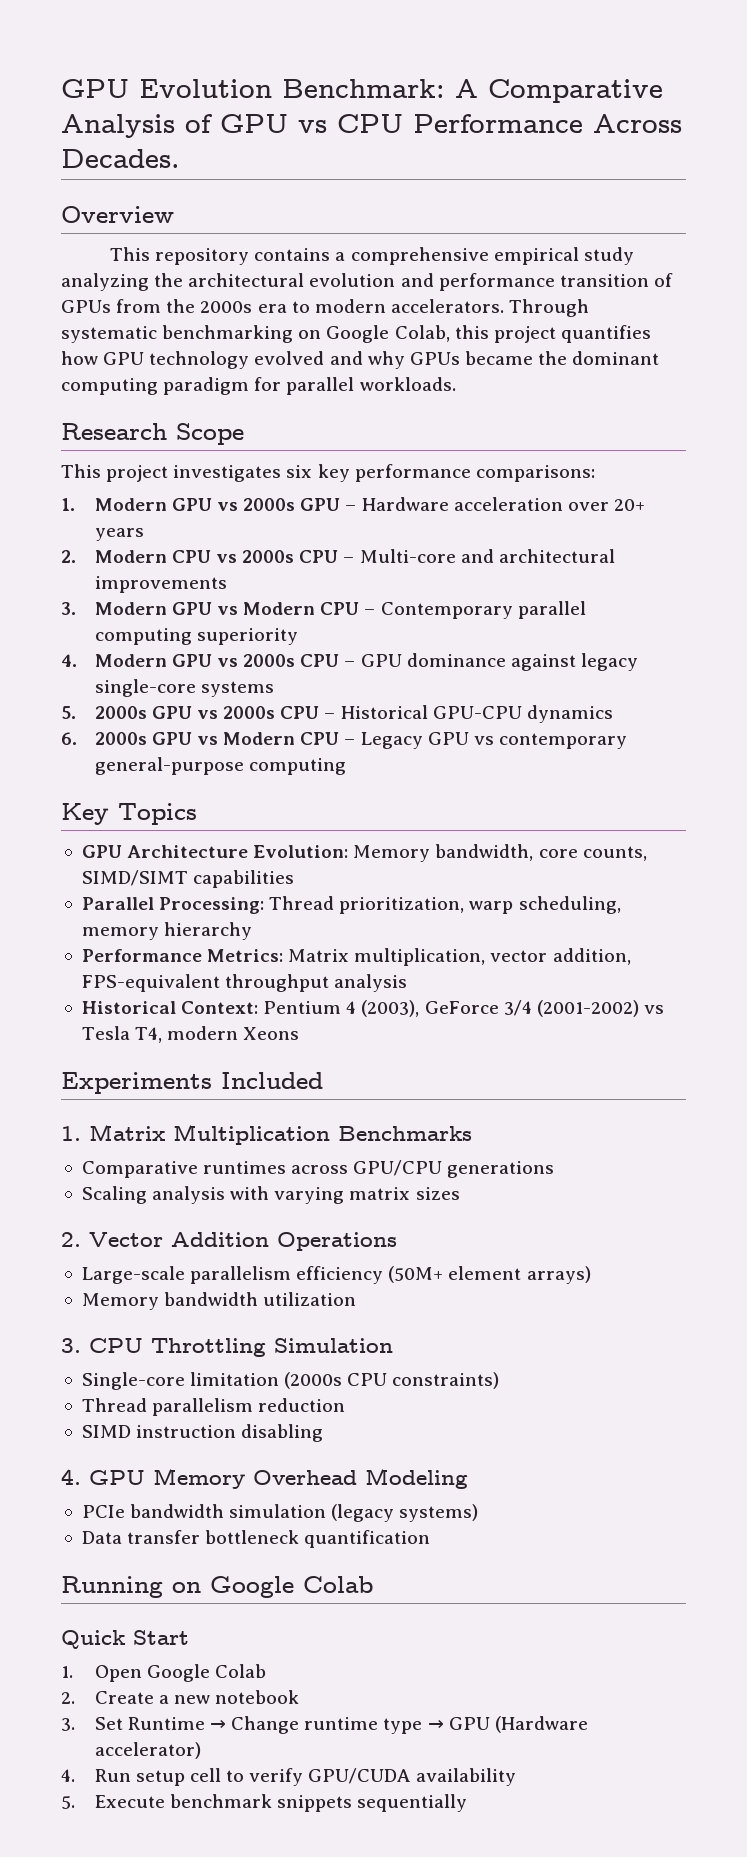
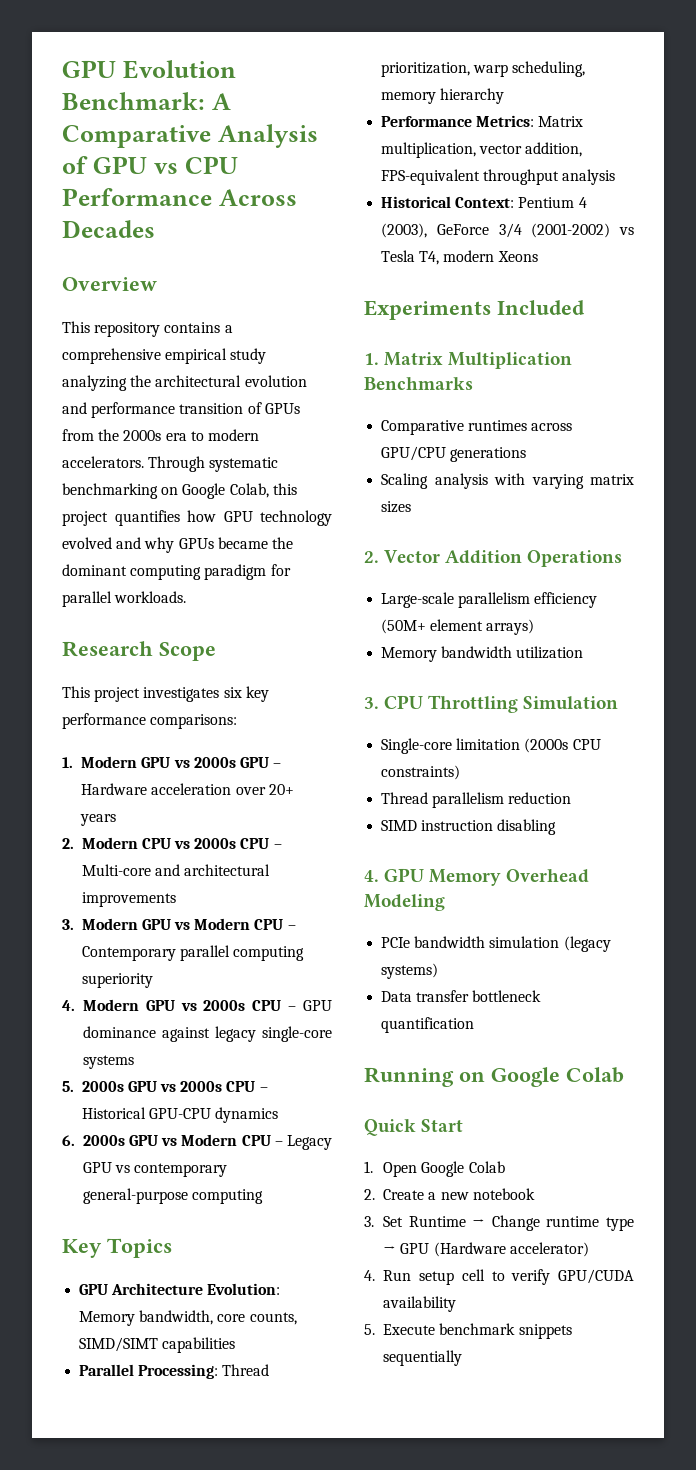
- GPU Evolution Benchmark: A Comparative Analysis of GPU vs CPU Performance Across Decades.
+ GPU Evolution Benchmark: A Comparative Analysis of GPU vs CPU Performance Across Decades

